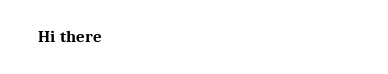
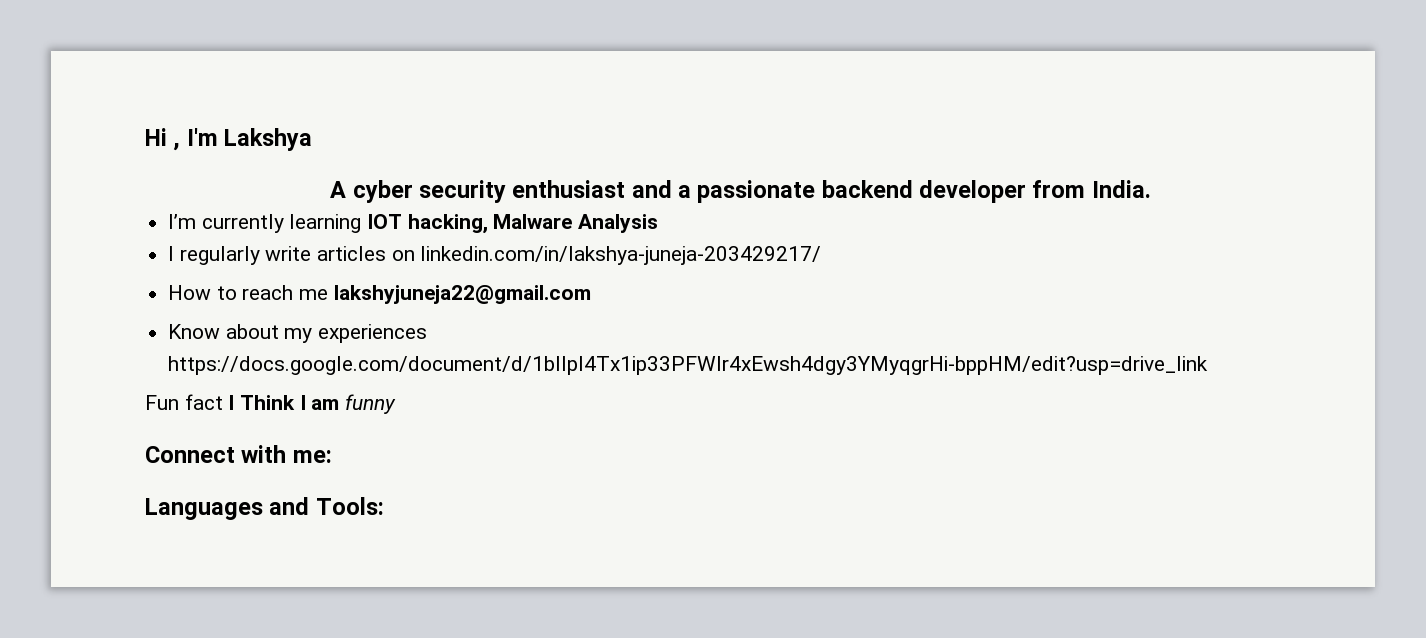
- Hi there
+ Hi , I'm Lakshya
+ A cyber security enthusiast and a passionate backend developer from India.
+ I’m currently learning IOT hacking, Malware Analysis
+ I regularly write articles on linkedin.com/in/lakshya-juneja-203429217/
+ How to reach me lakshyjuneja22@gmail.com
+ Know about my experiences https://docs.google.com/document/d/1bIlpl4Tx1ip33PFWlr4xEwsh4dgy3YMyqgrHi-bppHM/edit?usp=drive_link
+ Fun fact I Think I am funny
+ Connect with me:
+ Languages and Tools:

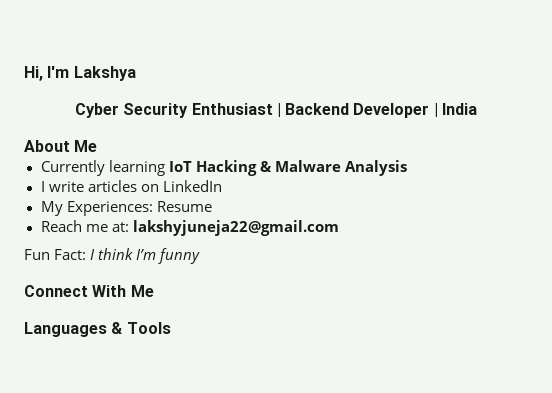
- Hi , I'm Lakshya
+ Hi, I'm Lakshya
- A cyber security enthusiast and a passionate backend developer from India.
- I’m currently learning IOT hacking, Malware Analysis
+ Cyber Security Enthusiast | Backend Developer | India
+ About Me
+ Currently learning IoT Hacking & Malware Analysis
- I regularly write articles on linkedin.com/in/lakshya-juneja-203429217/
- How to reach me lakshyjuneja22@gmail.com
- Know about my experiences https://docs.google.com/document/d/1bIlpl4Tx1ip33PFWlr4xEwsh4dgy3YMyqgrHi-bppHM/edit?usp=drive_link
- Fun fact I Think I am funny
+ I write articles on LinkedIn
+ My Experiences: Resume
+ Reach me at: lakshyjuneja22@gmail.com
+ Fun Fact: I think I’m funny
- Connect with me:
+ Connect With Me
- Languages and Tools:
+ Languages & Tools

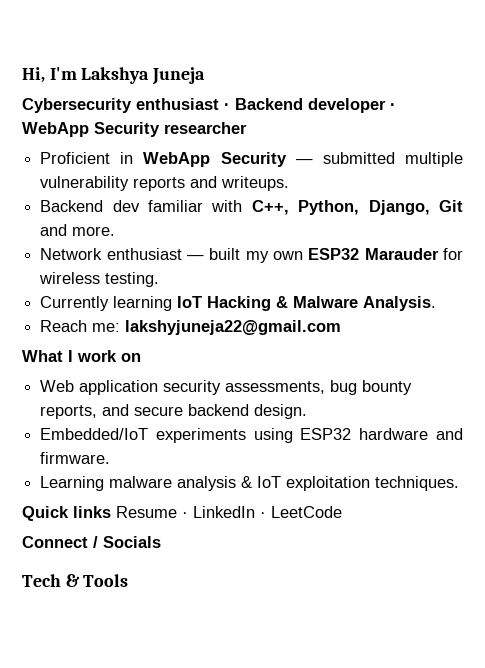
- Hi, I'm Lakshya
- Cyber Security Enthusiast | Backend Developer | India
- About Me
+ Hi, I'm Lakshya Juneja
+ Cybersecurity enthusiast · Backend developer · WebApp Security researcher
+ Proficient in WebApp Security — submitted multiple vulnerability reports and writeups.
+ Backend dev familiar with C++, Python, Django, Git and more.
+ Network enthusiast — built my own ESP32 Marauder for wireless testing.
- Currently learning IoT Hacking & Malware Analysis
- I write articles on LinkedIn
- My Experiences: Resume
+ Currently learning IoT Hacking & Malware Analysis.
- Reach me at: lakshyjuneja22@gmail.com
+ Reach me: lakshyjuneja22@gmail.com
- Fun Fact: I think I’m funny
- Connect With Me
- Languages & Tools
+ What I work on
+ Web application security assessments, bug bounty reports, and secure backend design.
+ Embedded/IoT experiments using ESP32 hardware and firmware.
+ Learning malware analysis & IoT exploitation techniques.
+ Quick links Resume · LinkedIn · LeetCode
+ Connect / Socials
+ Tech & Tools

